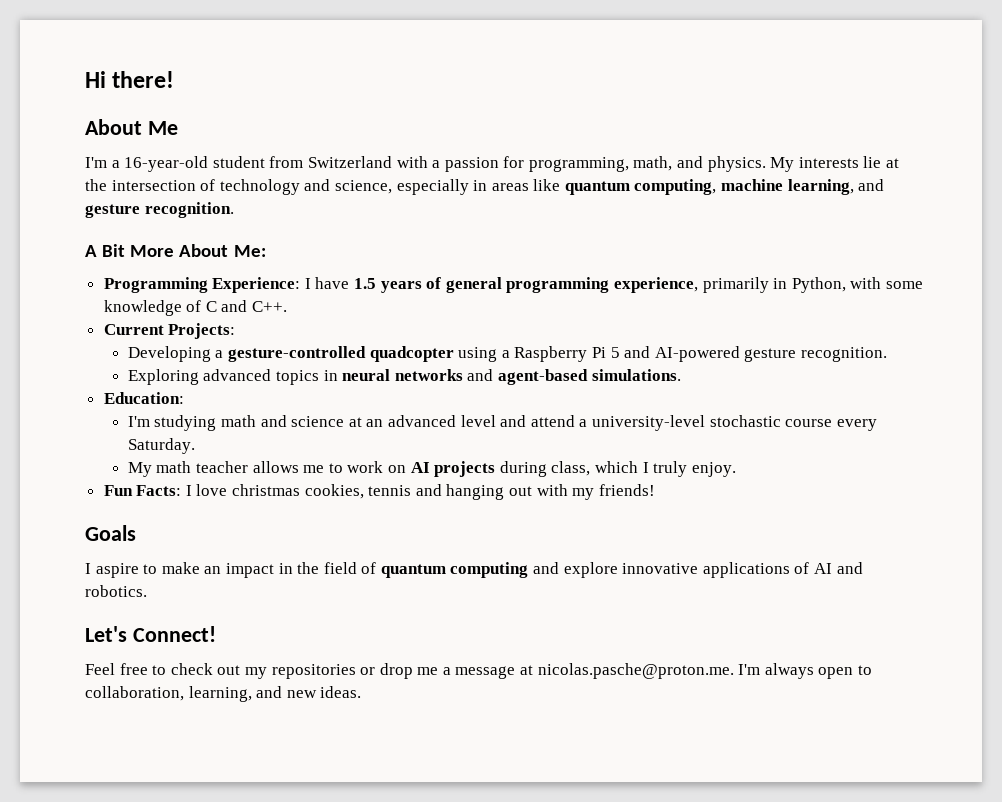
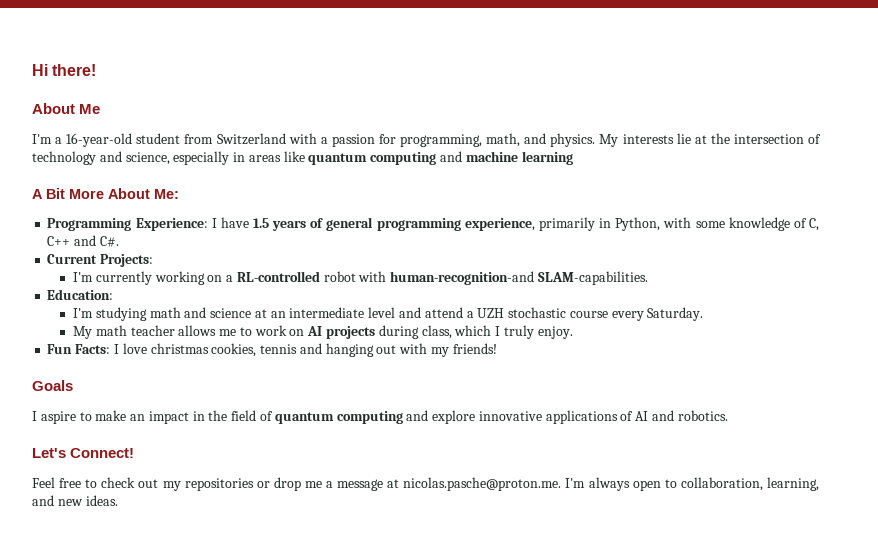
- My interests lie at the intersection of technology and science, especially in areas like quantum computing, machine learning, and gesture recognition.
+ My interests lie at the intersection of technology and science, especially in areas like quantum computing and machine learning
- Programming Experience: I have 1.5 years of general programming experience, primarily in Python, with some knowledge of C and C++.
+ Programming Experience: I have 1.5 years of general programming experience, primarily in Python, with some knowledge of C, C++ and C#.
  Current Projects:
- Developing a gesture-controlled quadcopter using a Raspberry Pi 5 and AI-powered gesture recognition.
- Exploring advanced topics in neural networks and agent-based simulations.
+ I'm currently working on a RL-controlled robot with human-recognition-and SLAM-capabilities.
- I'm studying math and science at an advanced level and attend a university-level stochastic course every Saturday.
+ I'm studying math and science at an intermediate level and attend a UZH stochastic course every Saturday.

